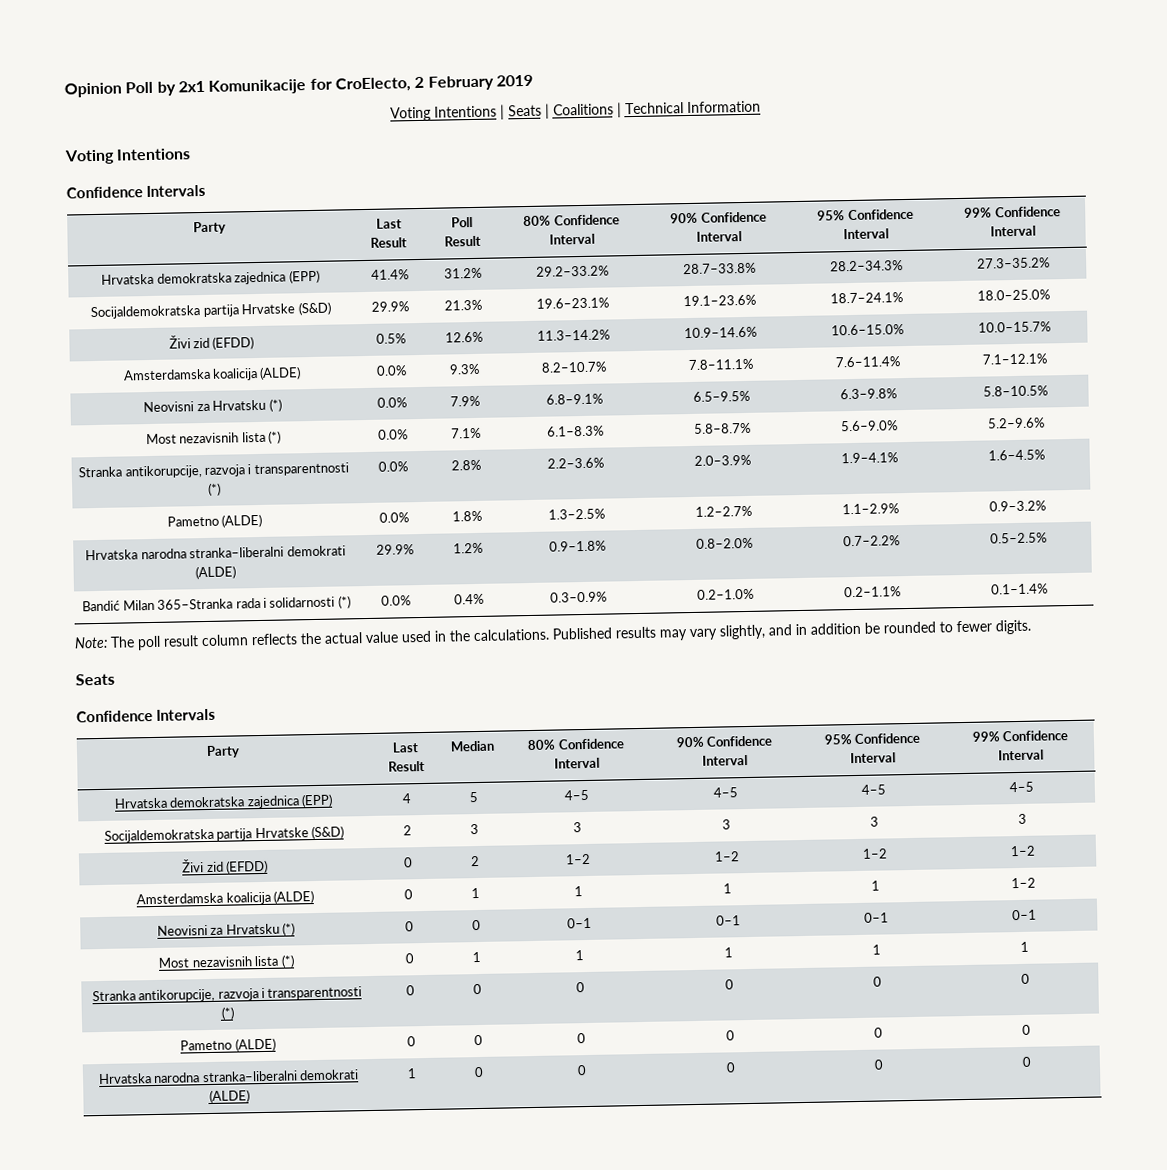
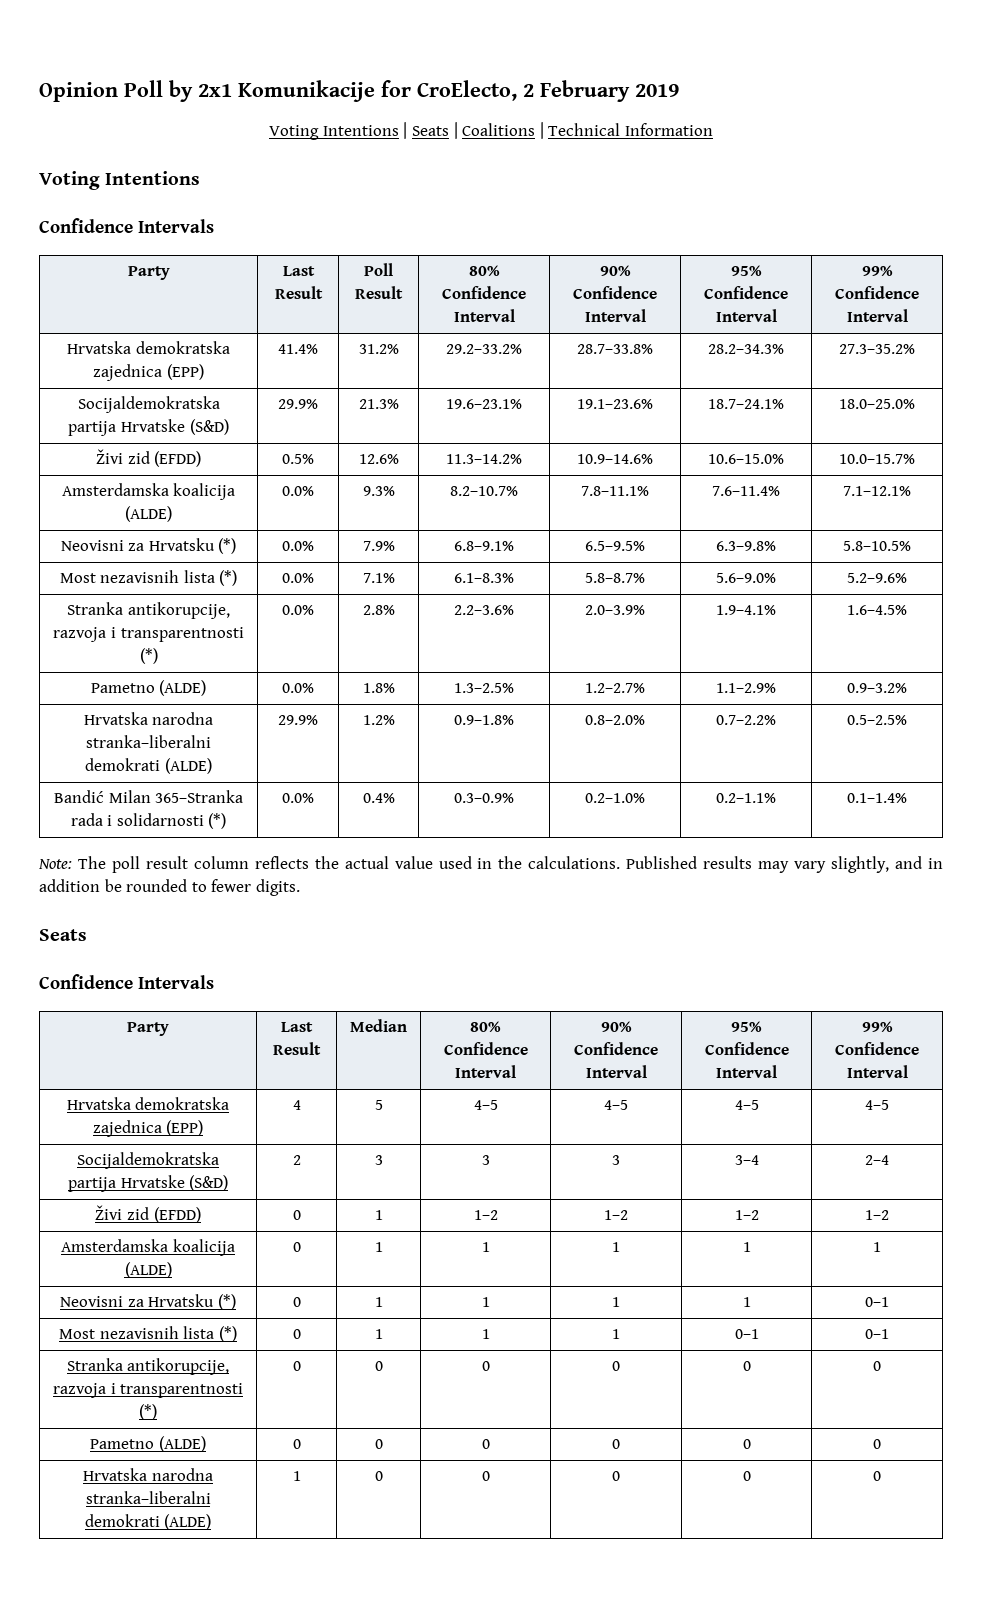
- Socijaldemokratska partija Hrvatske (S&D) | 2 | 3 | 3 | 3 | 3 | 3
+ Socijaldemokratska partija Hrvatske (S&D) | 2 | 3 | 3 | 3 | 3–4 | 2–4
- Živi zid (EFDD) | 0 | 2 | 1–2 | 1–2 | 1–2 | 1–2
+ Živi zid (EFDD) | 0 | 1 | 1–2 | 1–2 | 1–2 | 1–2
- Amsterdamska koalicija (ALDE) | 0 | 1 | 1 | 1 | 1 | 1–2
+ Amsterdamska koalicija (ALDE) | 0 | 1 | 1 | 1 | 1 | 1
- Neovisni za Hrvatsku (*) | 0 | 0 | 0–1 | 0–1 | 0–1 | 0–1
+ Neovisni za Hrvatsku (*) | 0 | 1 | 1 | 1 | 1 | 0–1
- Most nezavisnih lista (*) | 0 | 1 | 1 | 1 | 1 | 1
+ Most nezavisnih lista (*) | 0 | 1 | 1 | 1 | 0–1 | 0–1

